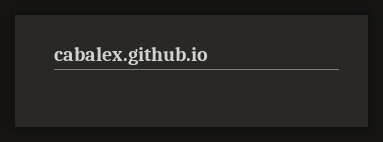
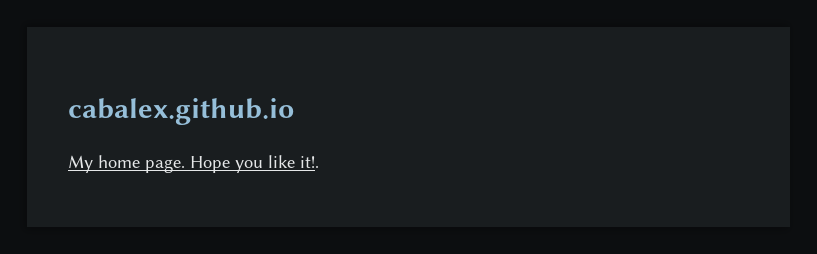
+ My home page. Hope you like it!.

